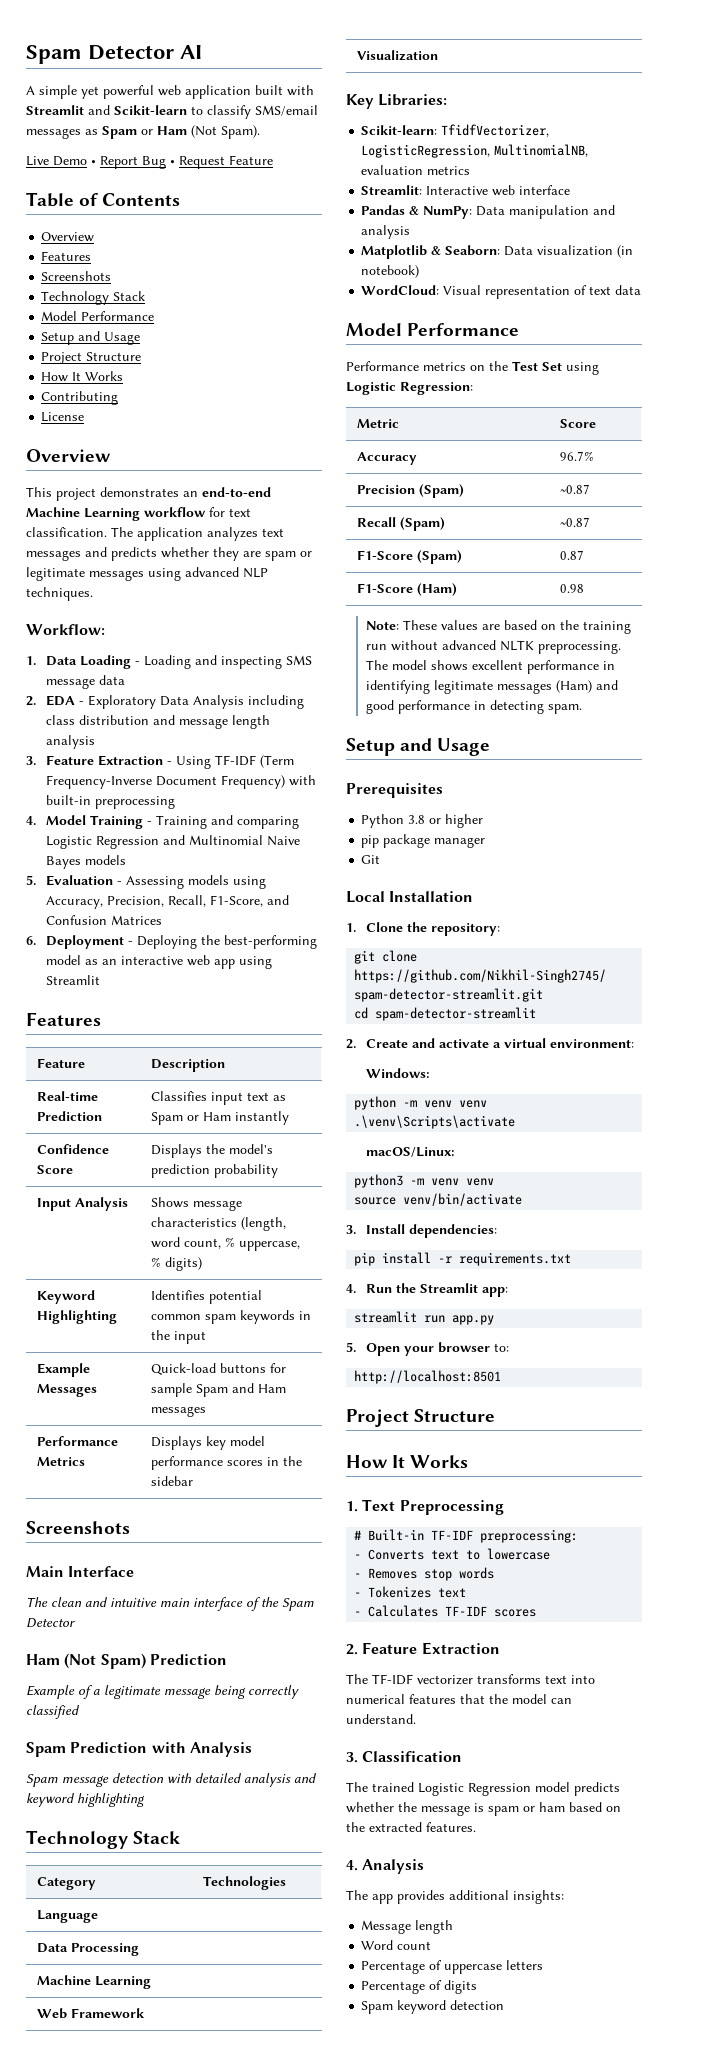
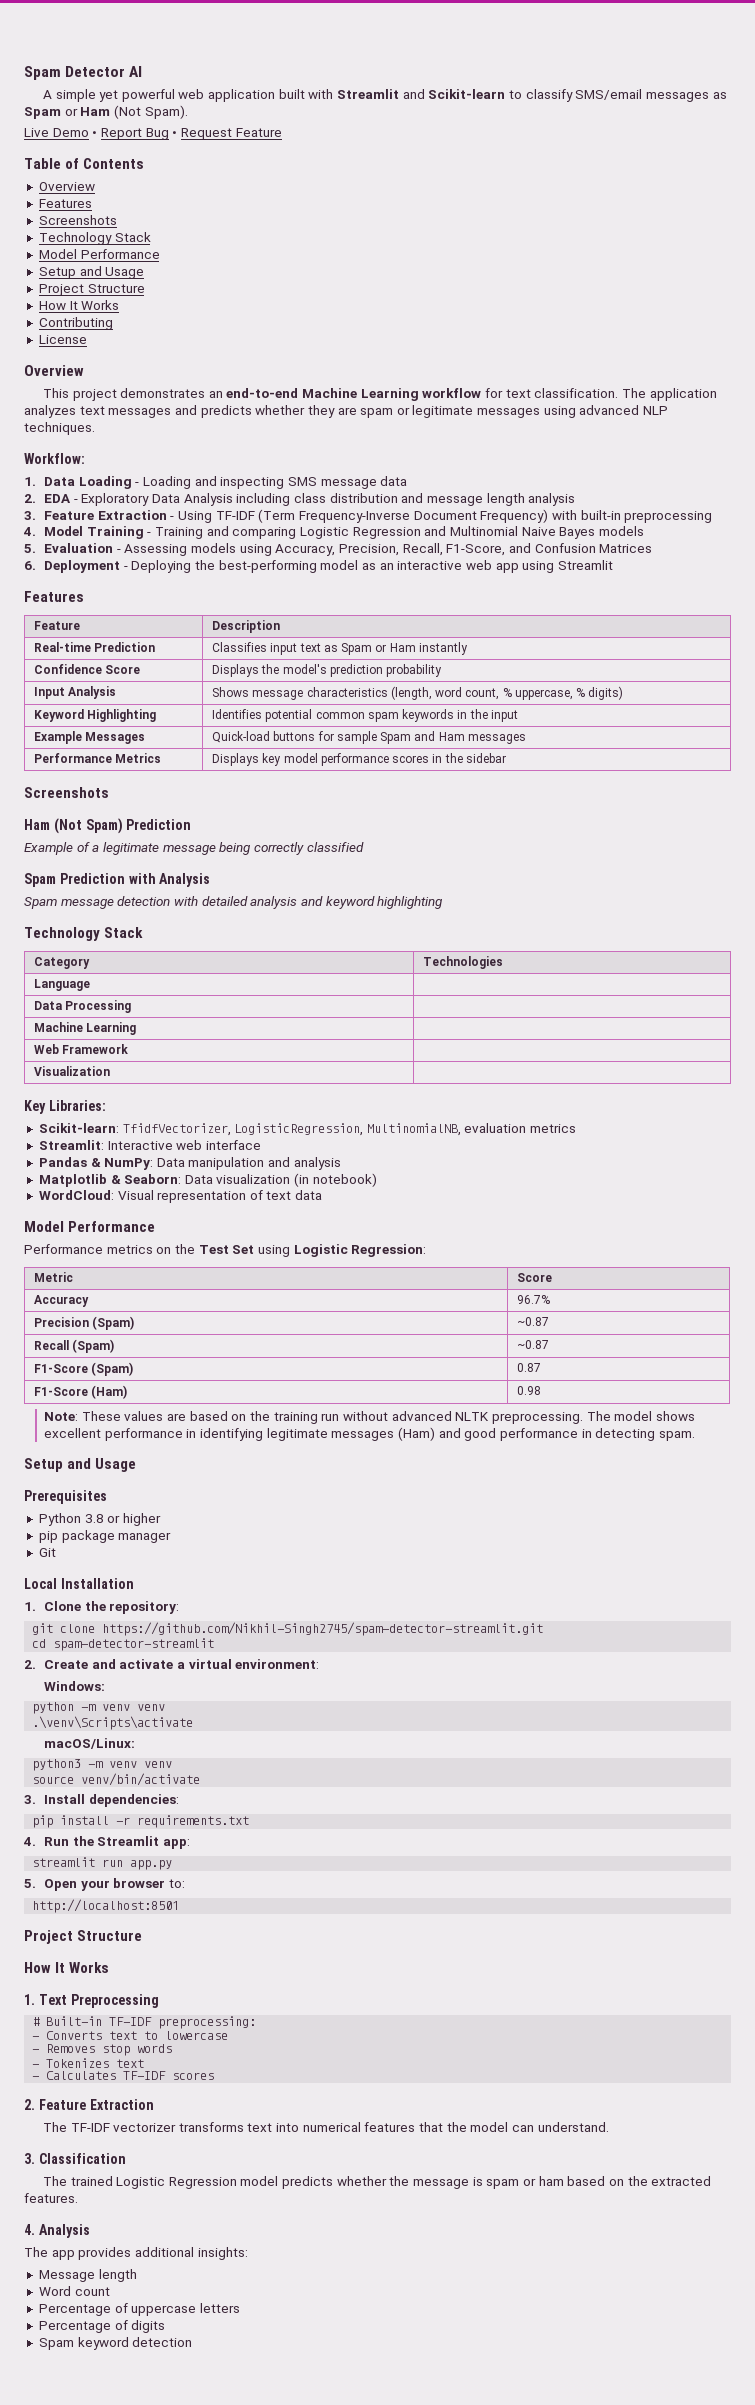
- Main Interface
- The clean and intuitive main interface of the Spam Detector

